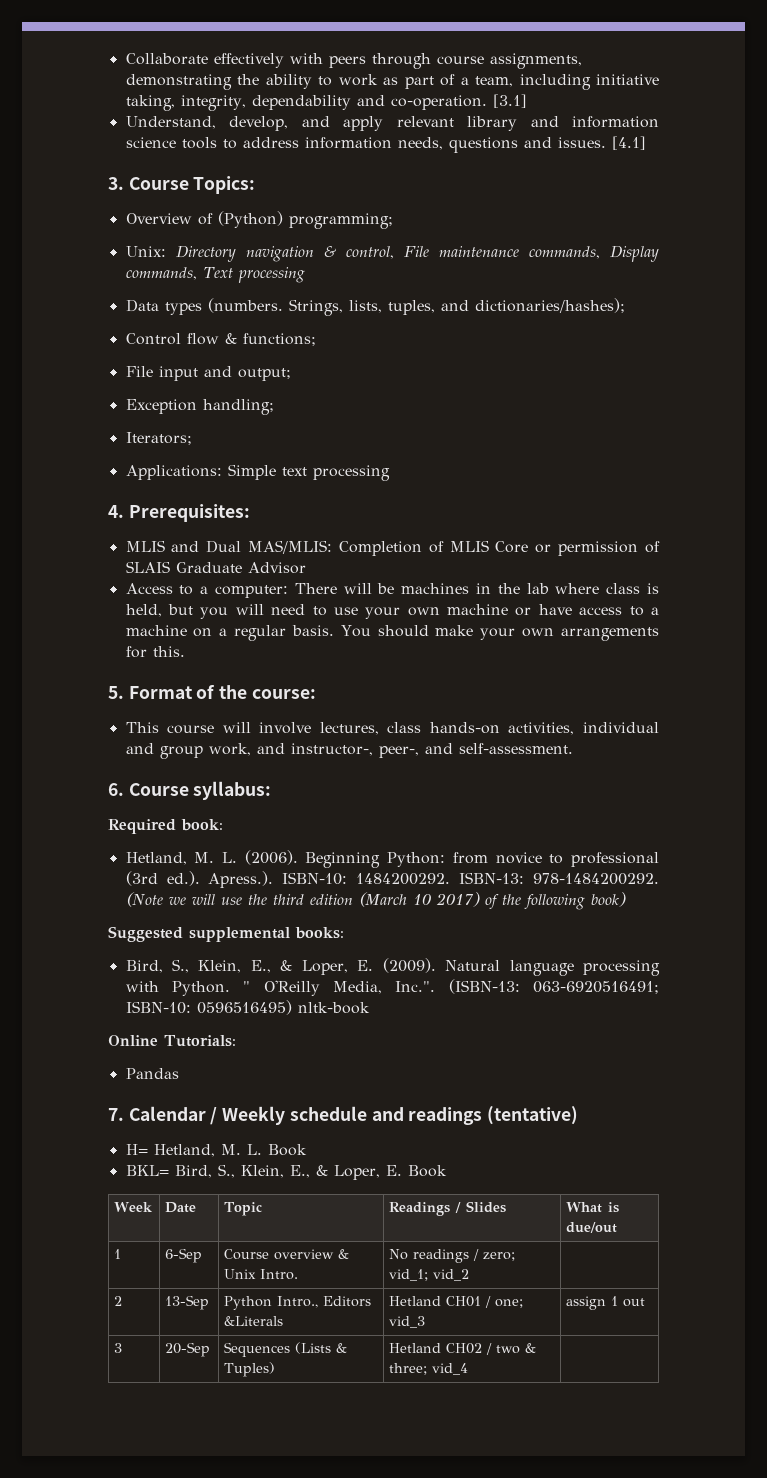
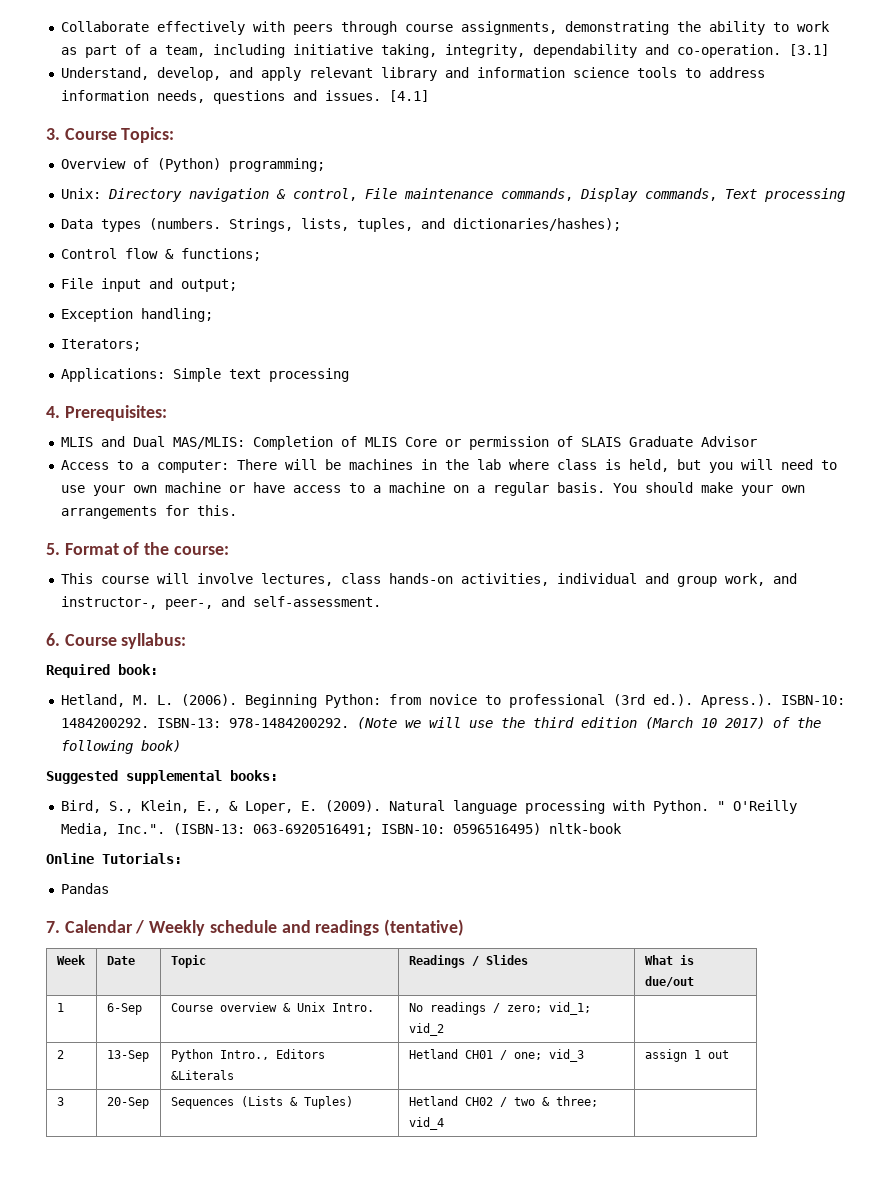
- H= Hetland, M. L. Book
- BKL= Bird, S., Klein, E., & Loper, E. Book

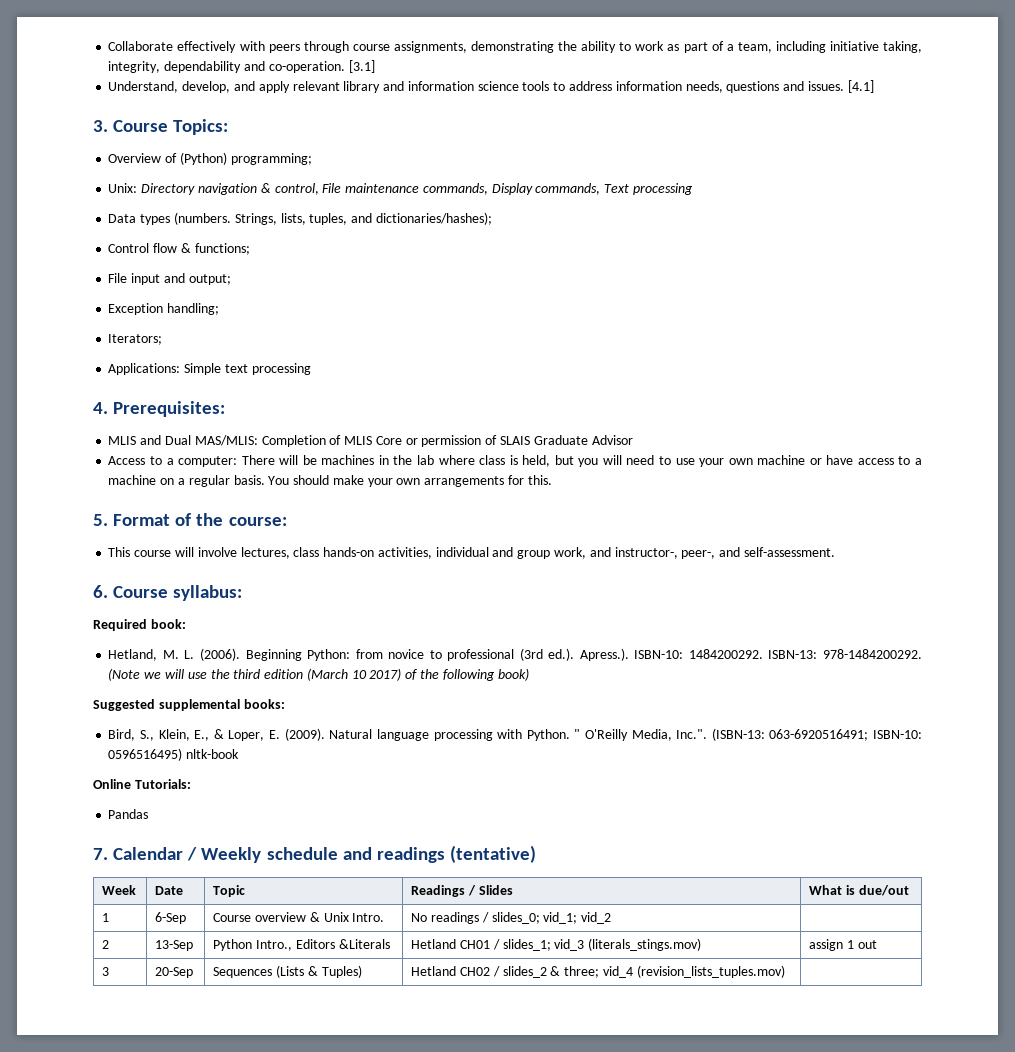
- 1 | 6-Sep | Course overview & Unix Intro. | No readings / zero; vid_1; vid_2 |
+ 1 | 6-Sep | Course overview & Unix Intro. | No readings / slides_0; vid_1; vid_2 |
- 2 | 13-Sep | Python Intro., Editors &Literals | Hetland CH01 / one; vid_3 | assign 1 out
+ 2 | 13-Sep | Python Intro., Editors &Literals | Hetland CH01 / slides_1; vid_3 (literals_stings.mov) | assign 1 out
- 3 | 20-Sep | Sequences (Lists & Tuples) | Hetland CH02 / two & three; vid_4 |
+ 3 | 20-Sep | Sequences (Lists & Tuples) | Hetland CH02 / slides_2 & three; vid_4 (revision_lists_tuples.mov) |

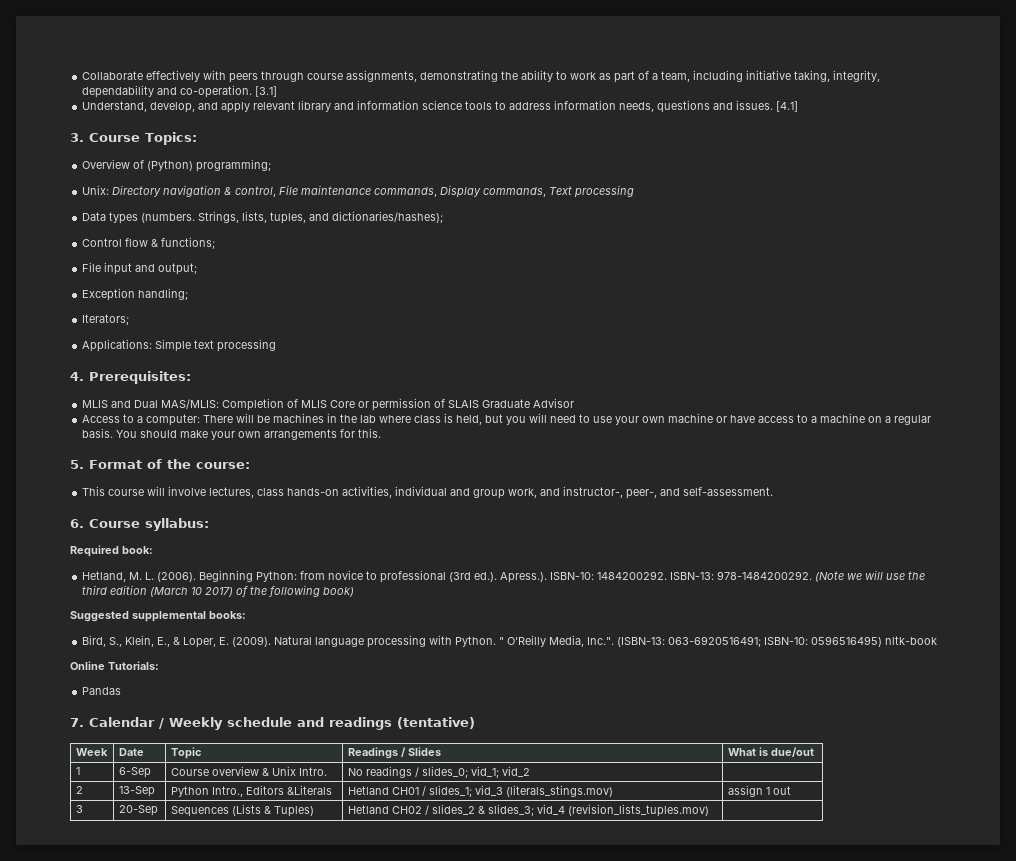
- 3 | 20-Sep | Sequences (Lists & Tuples) | Hetland CH02 / slides_2 & three; vid_4 (revision_lists_tuples.mov) |
+ 3 | 20-Sep | Sequences (Lists & Tuples) | Hetland CH02 / slides_2 & slides_3; vid_4 (revision_lists_tuples.mov) |

